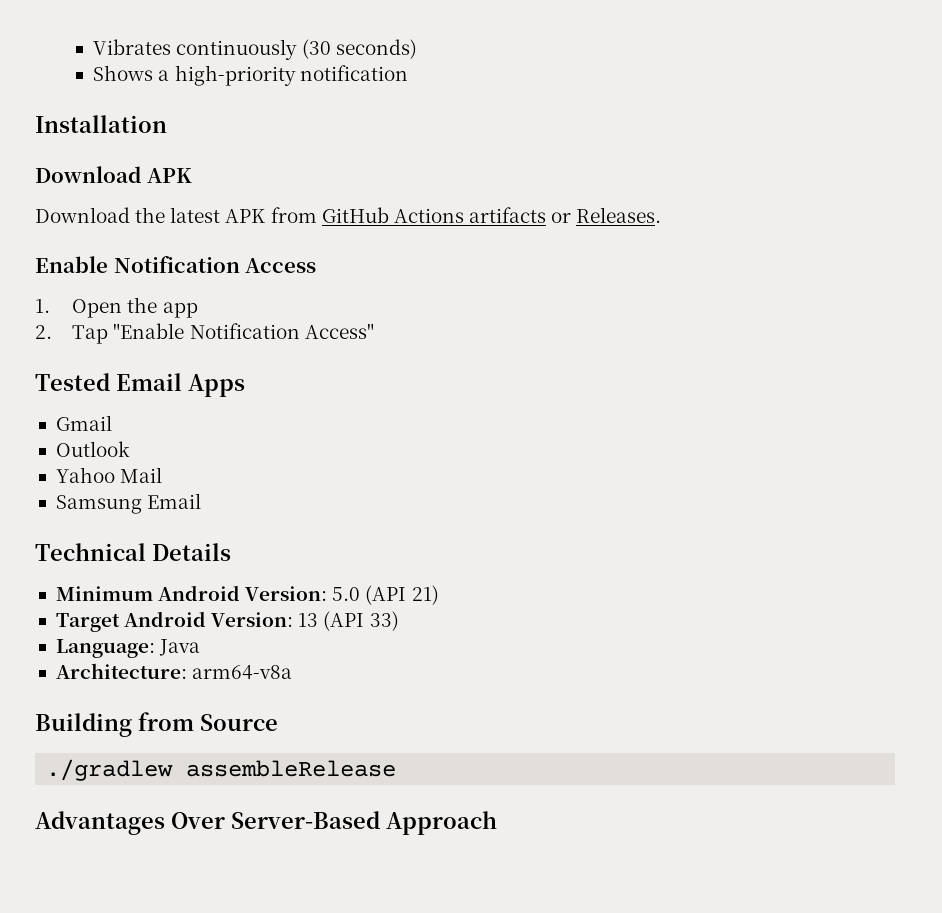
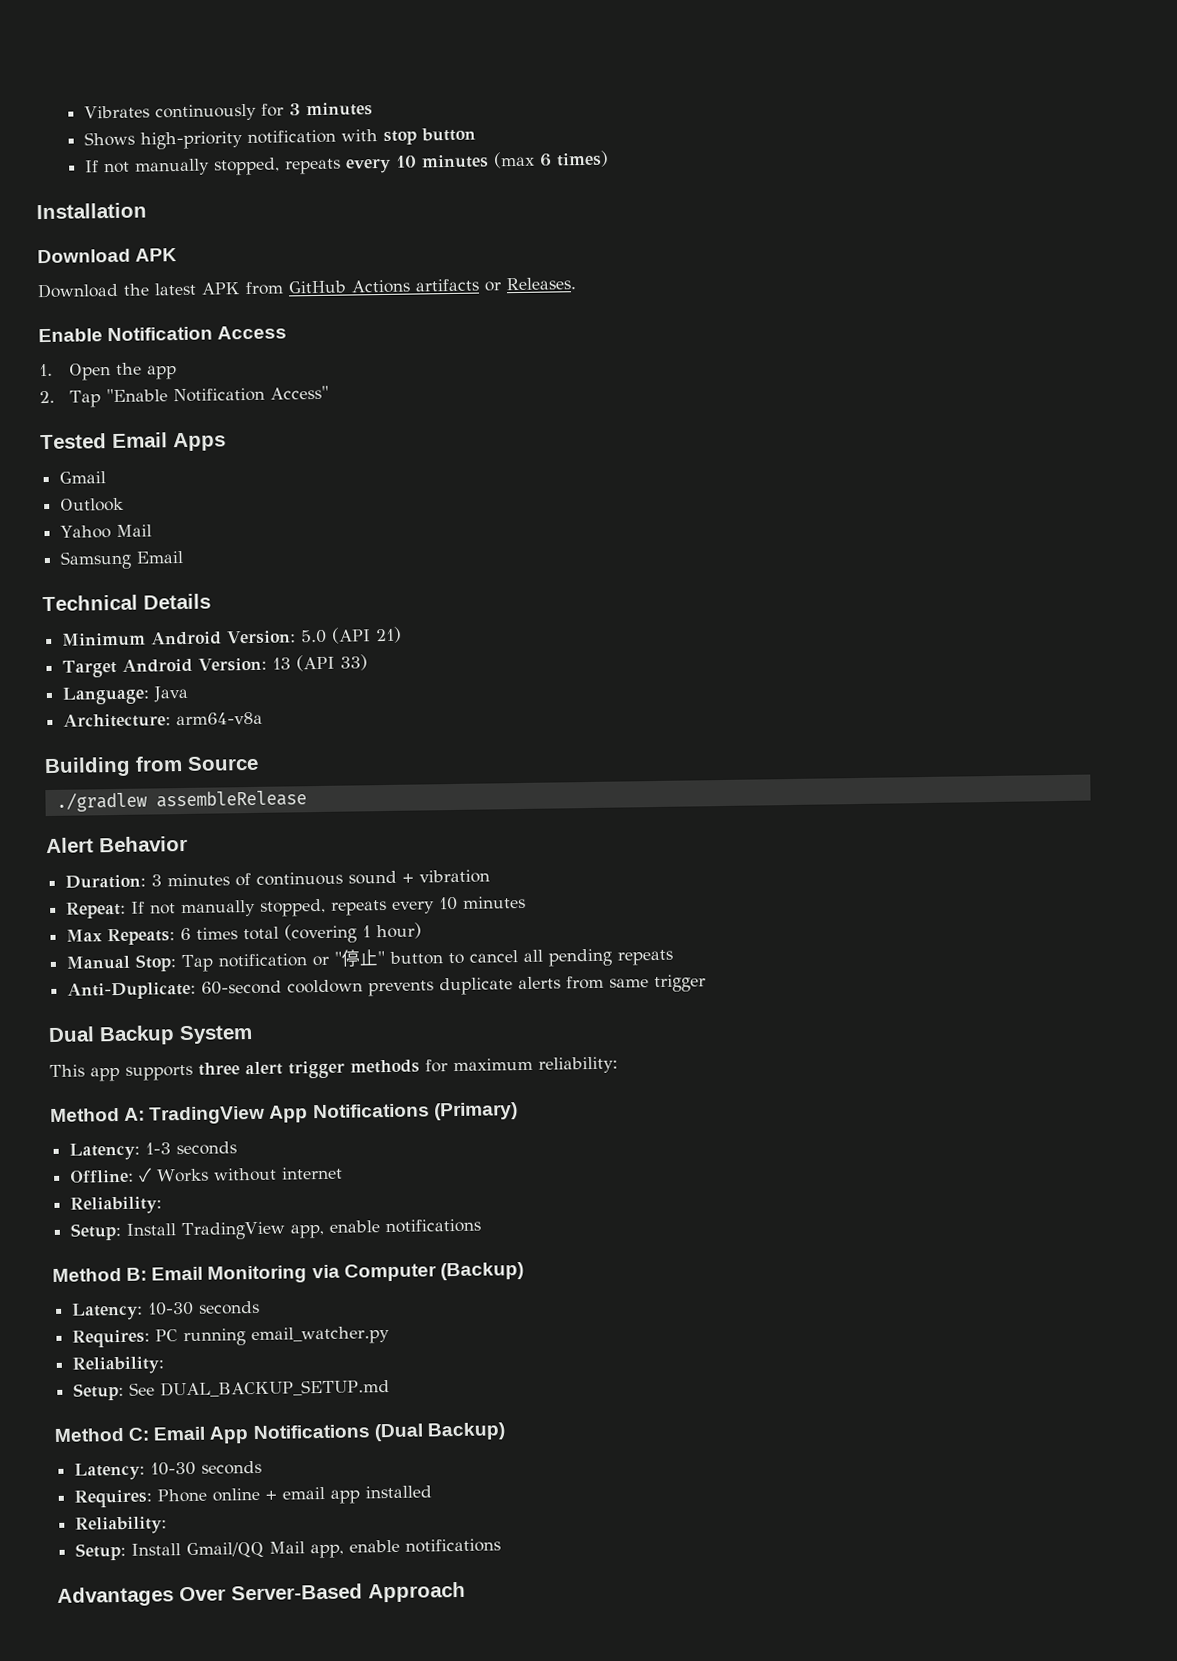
- Vibrates continuously (30 seconds)
+ Vibrates continuously for 3 minutes
- Shows a high-priority notification
+ Shows high-priority notification with stop button
+ If not manually stopped, repeats every 10 minutes (max 6 times)
+ Alert Behavior
+ Duration: 3 minutes of continuous sound + vibration
+ Repeat: If not manually stopped, repeats every 10 minutes
+ Max Repeats: 6 times total (covering 1 hour)
+ Manual Stop: Tap notification or "停止" button to cancel all pending repeats
+ Anti-Duplicate: 60-second cooldown prevents duplicate alerts from same trigger
+ Dual Backup System
+ This app supports three alert trigger methods for maximum reliability:
+ Method A: TradingView App Notifications (Primary)
+ Latency: 1-3 seconds
+ Offline: ✓ Works without internet
+ Reliability:
+ Setup: Install TradingView app, enable notifications
+ Method B: Email Monitoring via Computer (Backup)
+ Latency: 10-30 seconds
+ Requires: PC running email_watcher.py
+ Reliability:
+ Setup: See DUAL_BACKUP_SETUP.md
+ Method C: Email App Notifications (Dual Backup)
+ Latency: 10-30 seconds
+ Requires: Phone online + email app installed
+ Reliability:
+ Setup: Install Gmail/QQ Mail app, enable notifications

